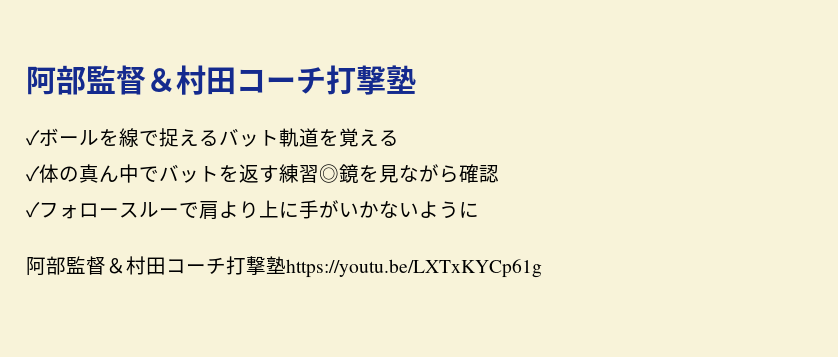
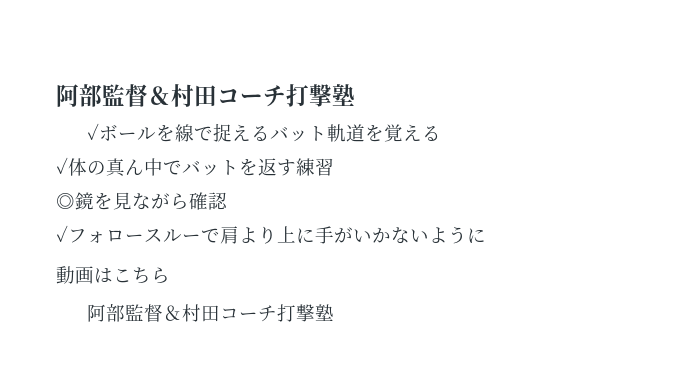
- ✓体の真ん中でバットを返す練習◎鏡を見ながら確認
+ ✓体の真ん中でバットを返す練習
+ ◎鏡を見ながら確認
- 阿部監督＆村田コーチ打撃塾https://youtu.be/LXTxKYCp61g
+ 動画はこちら
+ 阿部監督＆村田コーチ打撃塾

